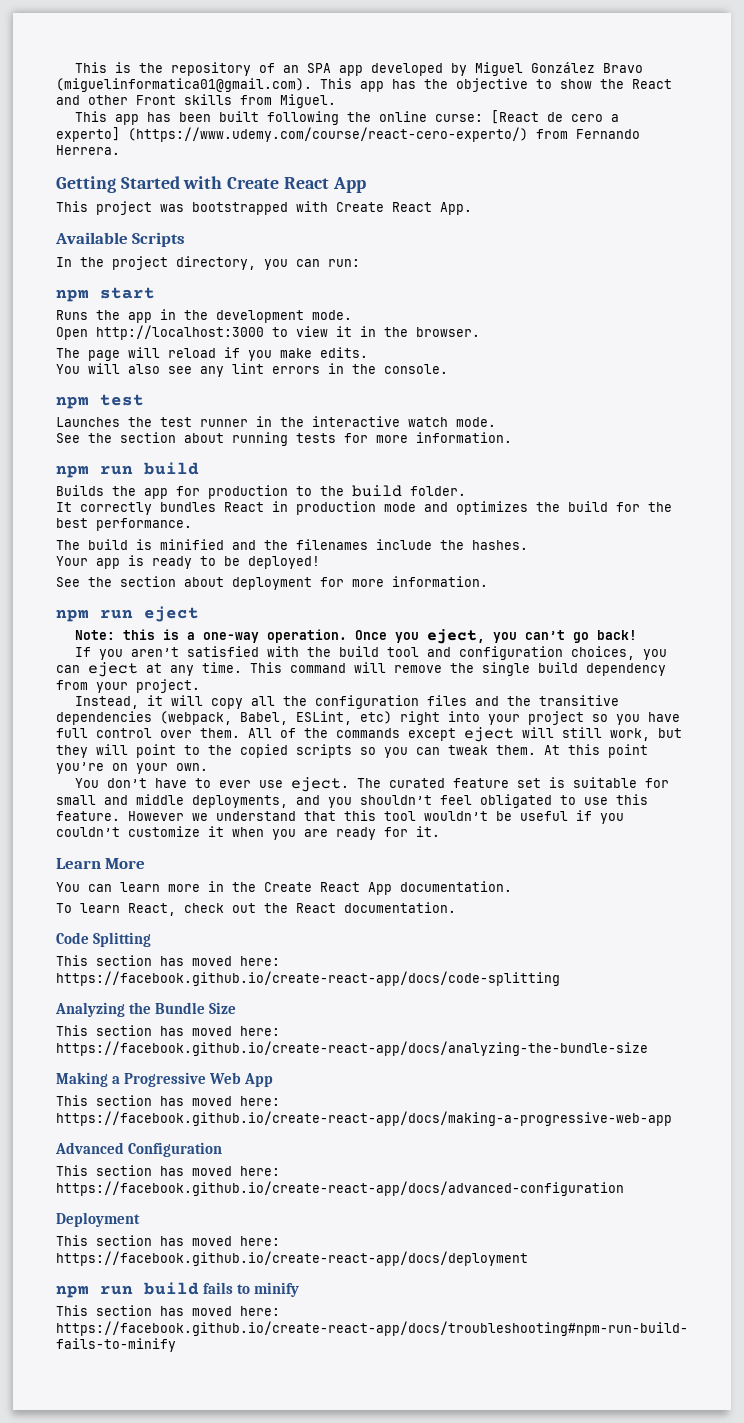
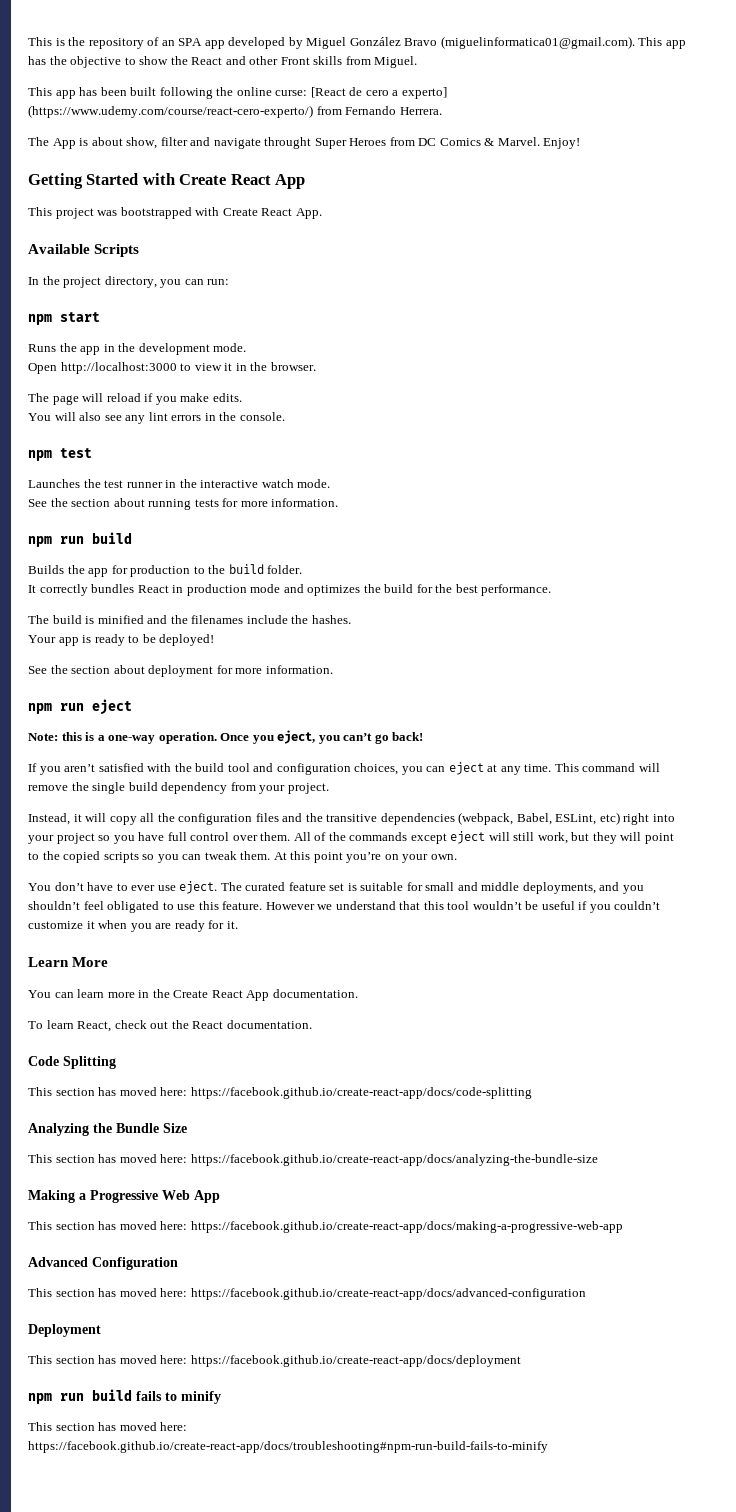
+ The App is about show, filter and navigate throught Super Heroes from DC Comics & Marvel. Enjoy!

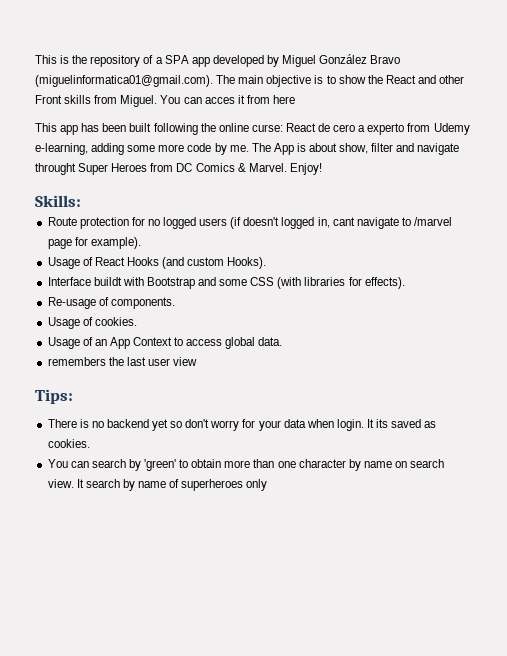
- This is the repository of an SPA app developed by Miguel González Bravo (miguelinformatica01@gmail.com). This app has the objective to show the React and other Front skills from Miguel.
+ This is the repository of a SPA app developed by Miguel González Bravo (miguelinformatica01@gmail.com). The main objective is to show the React and other Front skills from Miguel. You can acces it from here
- This app has been built following the online curse: [React de cero a experto] (https://www.udemy.com/course/react-cero-experto/) from Fernando Herrera.
- The App is about show, filter and navigate throught Super Heroes from DC Comics & Marvel.
+ This app has been built following the online curse: React de cero a experto from Udemy e-learning, adding some more code by me. The App is about show, filter and navigate throught Super Heroes from DC Comics & Marvel.
- Getting Started with Create React App
- This project was bootstrapped with Create React App.
- Available Scripts
- In the project directory, you can run:
- npm start
- Runs the app in the development mode.
- Open http://localhost:3000 to view it in the browser.
- The page will reload if you make edits.
- You will also see any lint errors in the console.
- npm test
- Launches the test runner in the interactive watch mode.
- See the section about running tests for more information.
- npm run build
- Builds the app for production to the build folder.
- It correctly bundles React in production mode and optimizes the build for the best performance.
- The build is minified and the filenames include the hashes.
- Your app is ready to be deployed!
- See the section about deployment for more information.
- npm run eject
- Note: this is a one-way operation. Once you eject, you can’t go back!
- If you aren’t satisfied with the build tool and configuration choices, you can eject at any time. This command will remove the single build dependency from your project.
- Instead, it will copy all the configuration files and the transitive dependencies (webpack, Babel, ESLint, etc) right into your project so you have full control over them. All of the commands except eject will still work, but they will point to the copied scripts so you can tweak them. At this point you’re on your own.
- You don’t have to ever use eject. The curated feature set is suitable for small and middle deployments, and you shouldn’t feel obligated to use this feature. However we understand that this tool wouldn’t be useful if you couldn’t customize it when you are ready for it.
- Learn More
- You can learn more in the Create React App documentation.
- To learn React, check out the React documentation.
- Code Splitting
- This section has moved here: https://facebook.github.io/create-react-app/docs/code-splitting
- Analyzing the Bundle Size
- This section has moved here: https://facebook.github.io/create-react-app/docs/analyzing-the-bundle-size
- Making a Progressive Web App
- This section has moved here: https://facebook.github.io/create-react-app/docs/making-a-progressive-web-app
- Advanced Configuration
- This section has moved here: https://facebook.github.io/create-react-app/docs/advanced-configuration
- Deployment
- This section has moved here: https://facebook.github.io/create-react-app/docs/deployment
- npm run build fails to minify
- This section has moved here: https://facebook.github.io/create-react-app/docs/troubleshooting#npm-run-build-fails-to-minify
+ Skills:
+ Route protection for no logged users (if doesn't logged in, cant navigate to /marvel page for example).
+ Usage of React Hooks (and custom Hooks).
+ Interface buildt with Bootstrap and some CSS (with libraries for effects).
+ Re-usage of components.
+ Usage of cookies.
+ Usage of an App Context to access global data.
+ remembers the last user view
+ Tips:
+ There is no backend yet so don't worry for your data when login. It its saved as cookies.
+ You can search by 'green' to obtain more than one character by name on search view. It search by name of superheroes only

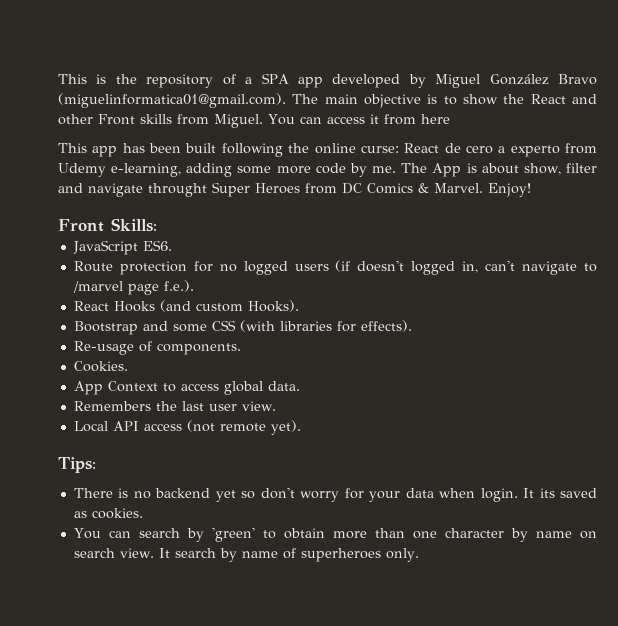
- You can acces it from here
+ You can access it from here
- Skills:
+ Front Skills:
+ JavaScript ES6.
- Route protection for no logged users (if doesn't logged in, cant navigate to /marvel page for example).
- Usage of React Hooks (and custom Hooks).
+ Route protection for no logged users (if doesn't logged in, can't navigate to /marvel page f.e.).
+ React Hooks (and custom Hooks).
- Interface buildt with Bootstrap and some CSS (with libraries for effects).
+ Bootstrap and some CSS (with libraries for effects).
- Usage of cookies.
- Usage of an App Context to access global data.
+ Cookies.
+ App Context to access global data.
- remembers the last user view
+ Remembers the last user view.
+ Local API access (not remote yet).
- It search by name of superheroes only
+ It search by name of superheroes only.

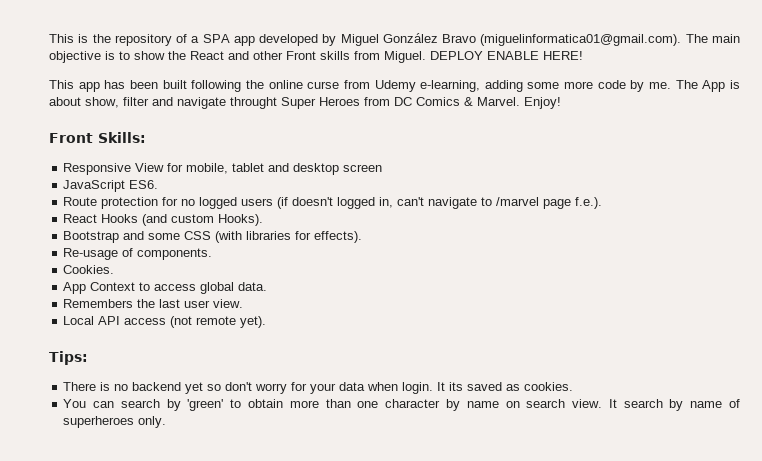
- You can access it from here
+ DEPLOY ENABLE HERE!
- This app has been built following the online curse: React de cero a experto from Udemy e-learning, adding some more code by me.
+ This app has been built following the online curse from Udemy e-learning, adding some more code by me.
+ Responsive View for mobile, tablet and desktop screen

